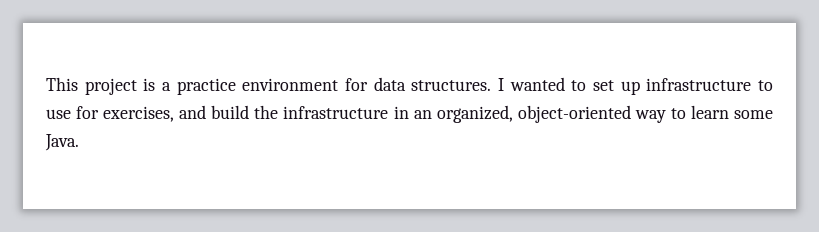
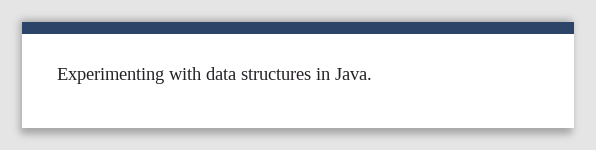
- This project is a practice environment for data structures. I wanted to set up infrastructure to use for exercises, and build the infrastructure in an organized, object-oriented way to learn some Java.
+ Experimenting with data structures in Java.

